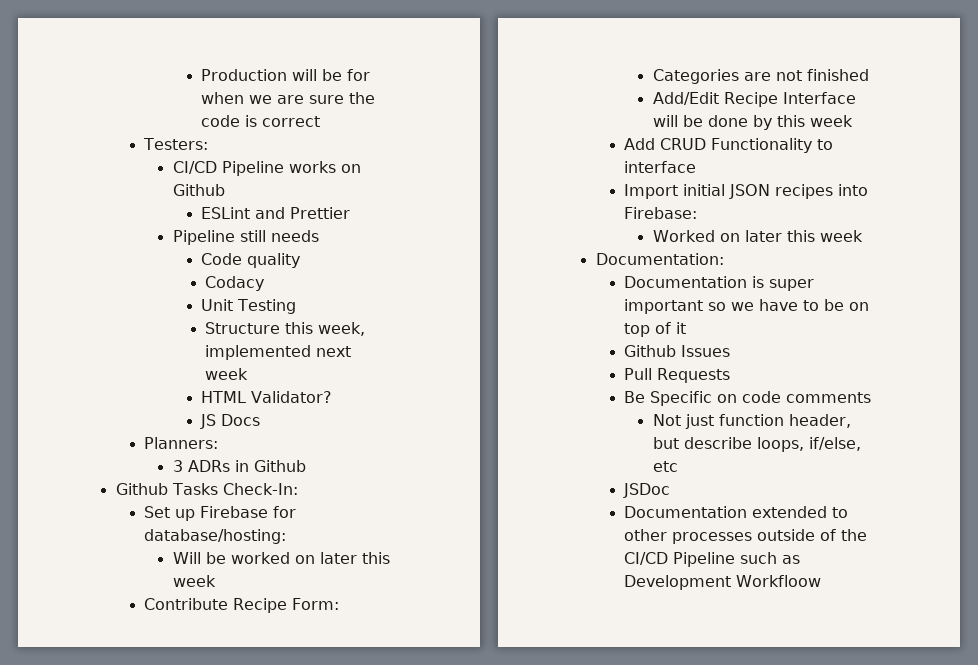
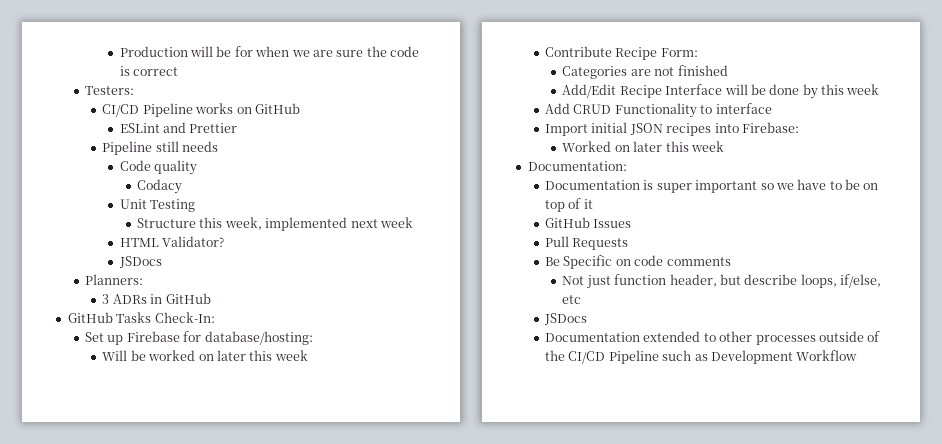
- CI/CD Pipeline works on Github
+ CI/CD Pipeline works on GitHub
  HTML Validator?
- JS Docs
+ JSDocs
- 3 ADRs in Github
- Github Tasks Check-In:
+ 3 ADRs in GitHub
+ GitHub Tasks Check-In:
- Github Issues
+ GitHub Issues
  Not just function header, but describe loops, if/else, etc
- JSDoc
+ JSDocs
- Documentation extended to other processes outside of the CI/CD Pipeline such as Development Workfloow
+ Documentation extended to other processes outside of the CI/CD Pipeline such as Development Workflow

